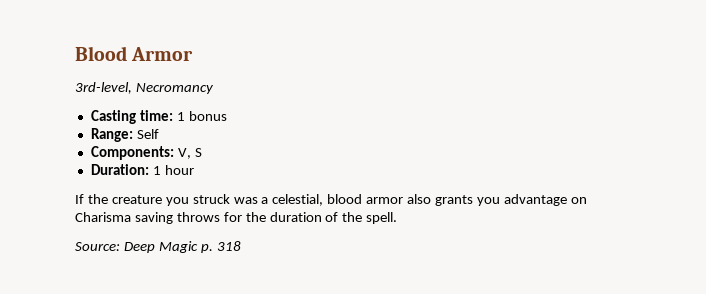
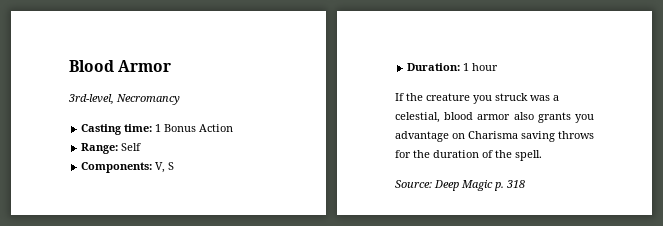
- Casting time: 1 bonus
+ Casting time: 1 Bonus Action

